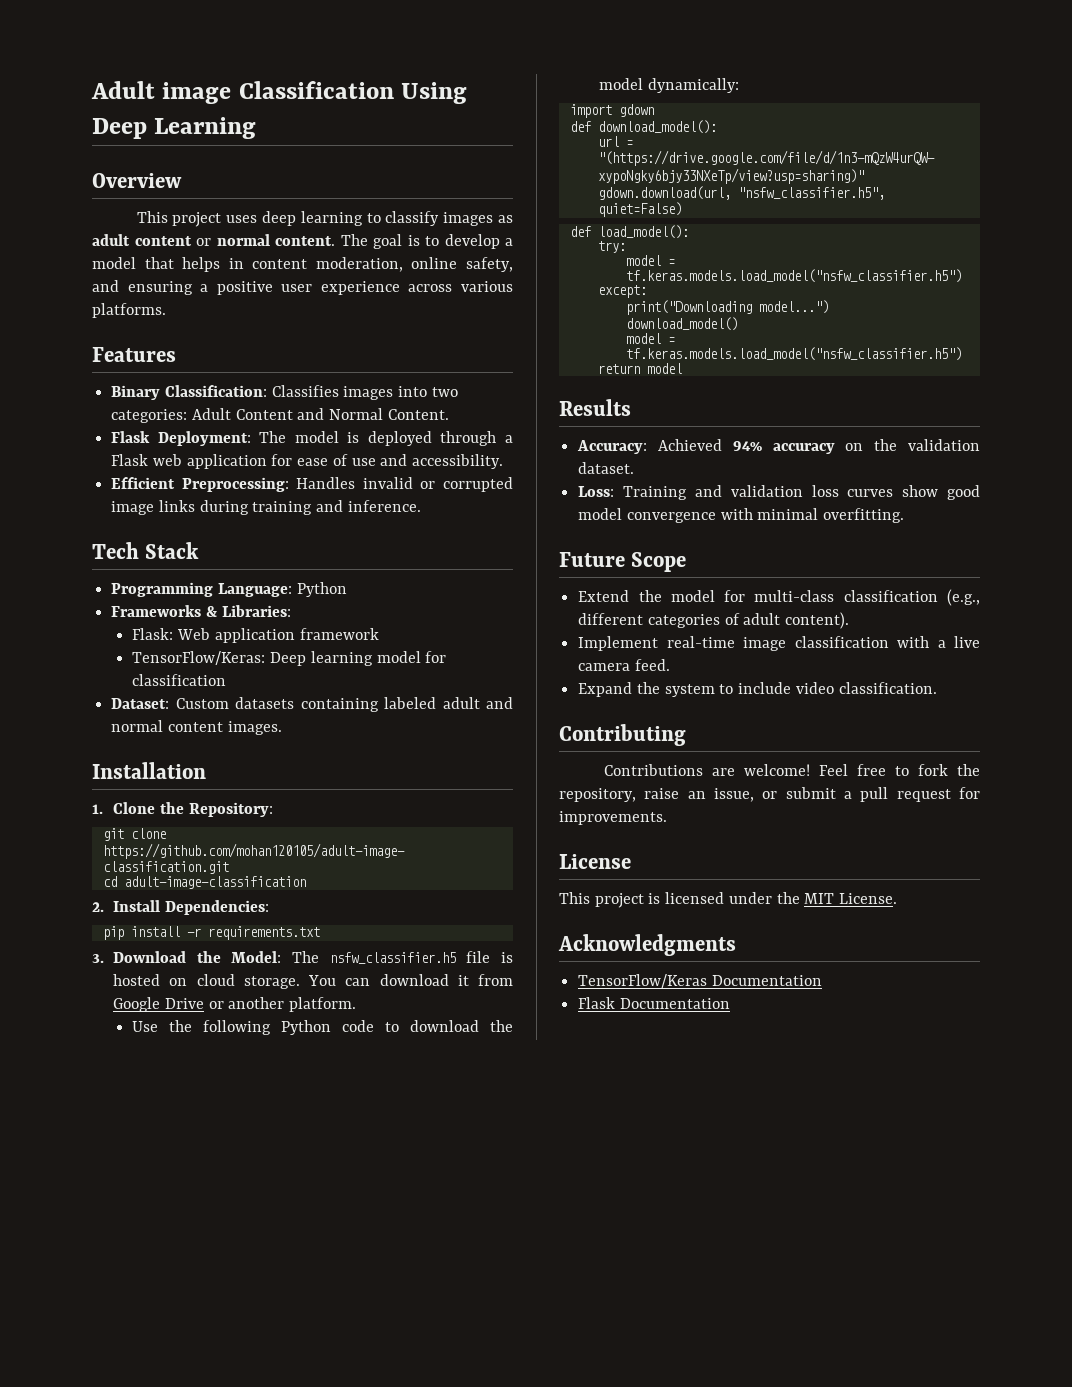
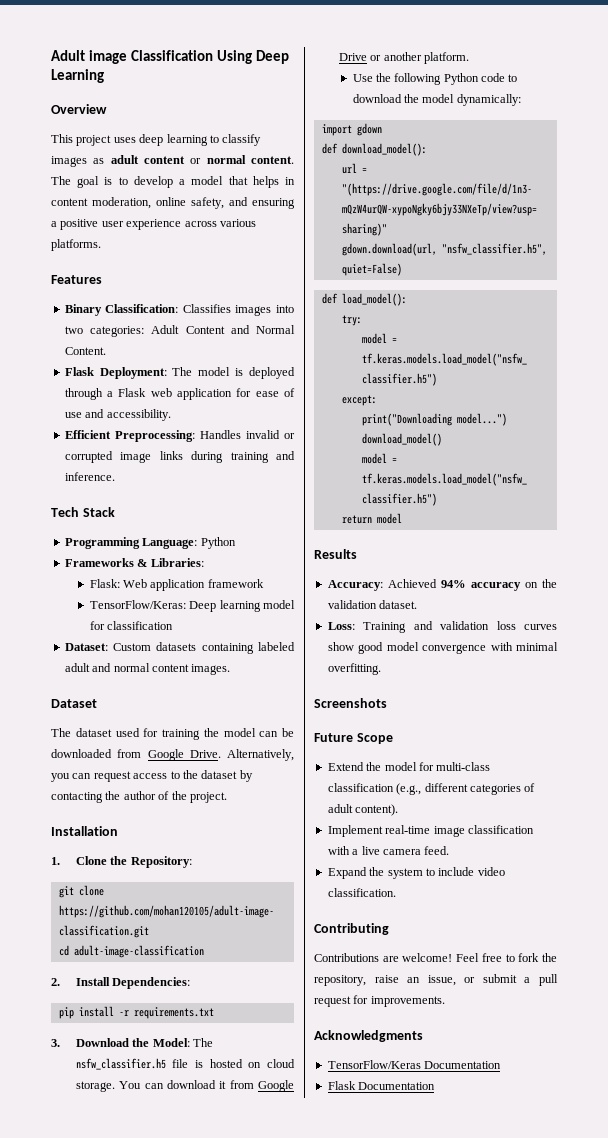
+ Dataset
+ The dataset used for training the model can be downloaded from Google Drive. Alternatively, you can request access to the dataset by contacting the author of the project.
+ Screenshots
- License
- This project is licensed under the MIT License.

